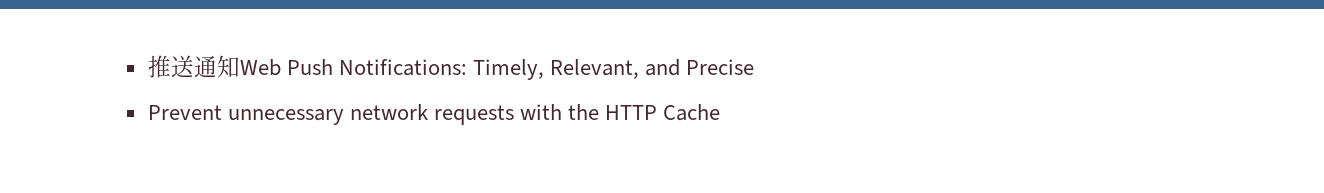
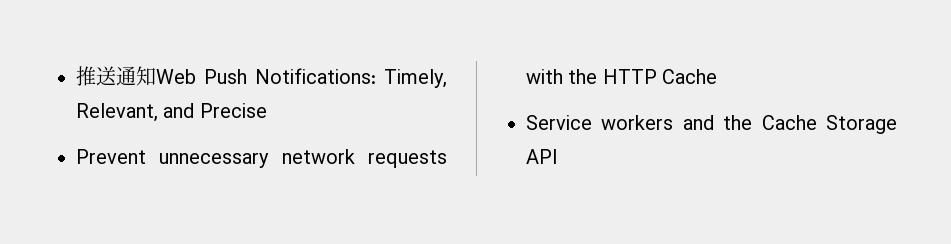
+ Service workers and the Cache Storage API

